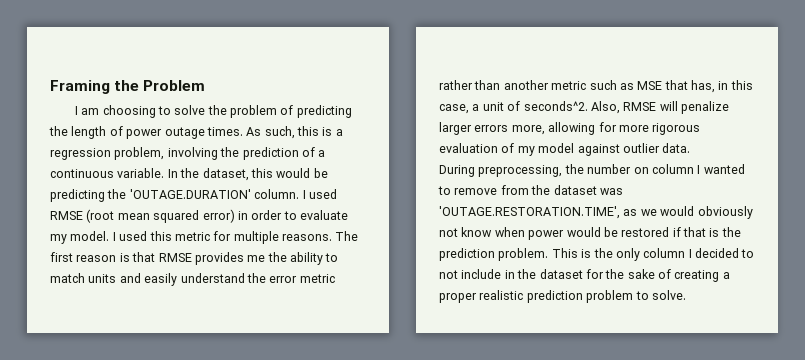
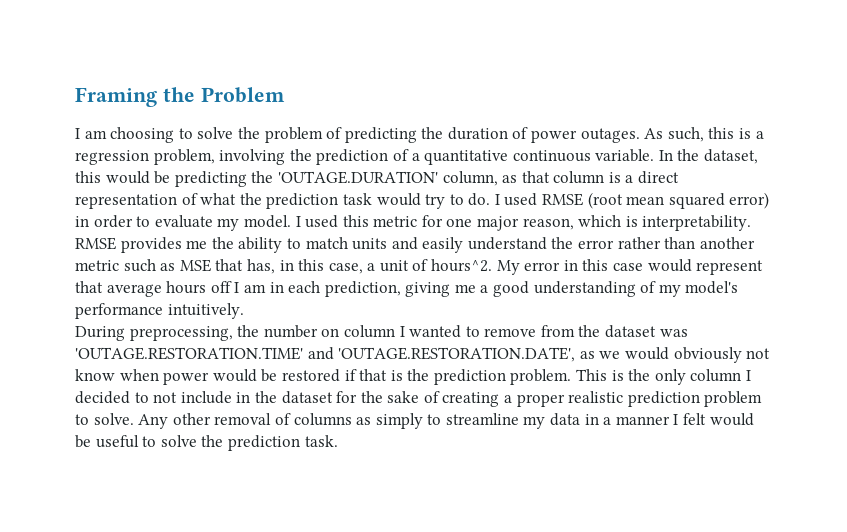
- I am choosing to solve the problem of predicting the length of power outage times.
+ I am choosing to solve the problem of predicting the duration of power outages.
- As such, this is a regression problem, involving the prediction of a continuous variable.
+ As such, this is a regression problem, involving the prediction of a quantitative continuous variable.
- In the dataset, this would be predicting the 'OUTAGE.DURATION' column.
+ In the dataset, this would be predicting the 'OUTAGE.DURATION' column, as that column is a direct representation of what the prediction task would try to do.
- I used this metric for multiple reasons. The first reason is that RMSE provides me the ability to match units and easily understand the error metric rather than another metric such as MSE that has, in this case, a unit of seconds^2. Also, RMSE will penalize larger errors more, allowing for more rigorous evaluation of my model against outlier data.
+ I used this metric for one major reason, which is interpretability. RMSE provides me the ability to match units and easily understand the error rather than another metric such as MSE that has, in this case, a unit of hours^2. My error in this case would represent that average hours off I am in each prediction, giving me a good understanding of my model's performance intuitively.
- During preprocessing, the number on column I wanted to remove from the dataset was 'OUTAGE.RESTORATION.TIME', as we would obviously not know when power would be restored if that is the prediction problem.
+ During preprocessing, the number on column I wanted to remove from the dataset was 'OUTAGE.RESTORATION.TIME' and 'OUTAGE.RESTORATION.DATE', as we would obviously not know when power would be restored if that is the prediction problem.
+ Any other removal of columns as simply to streamline my data in a manner I felt would be useful to solve the prediction task.

